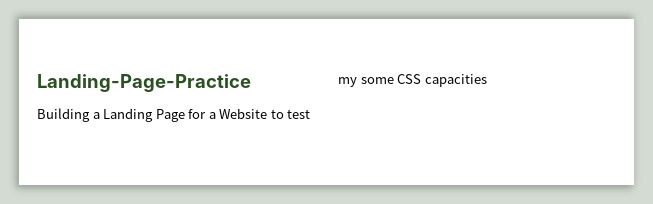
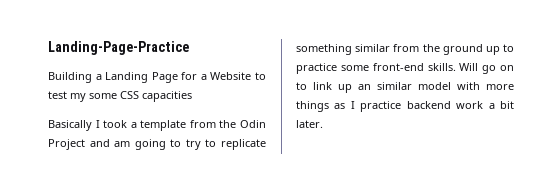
+ Basically I took a template from the Odin Project and am going to try to replicate something similar from the ground up to practice some front-end skills. Will go on to link up an similar model with more things as I practice backend work a bit later.

